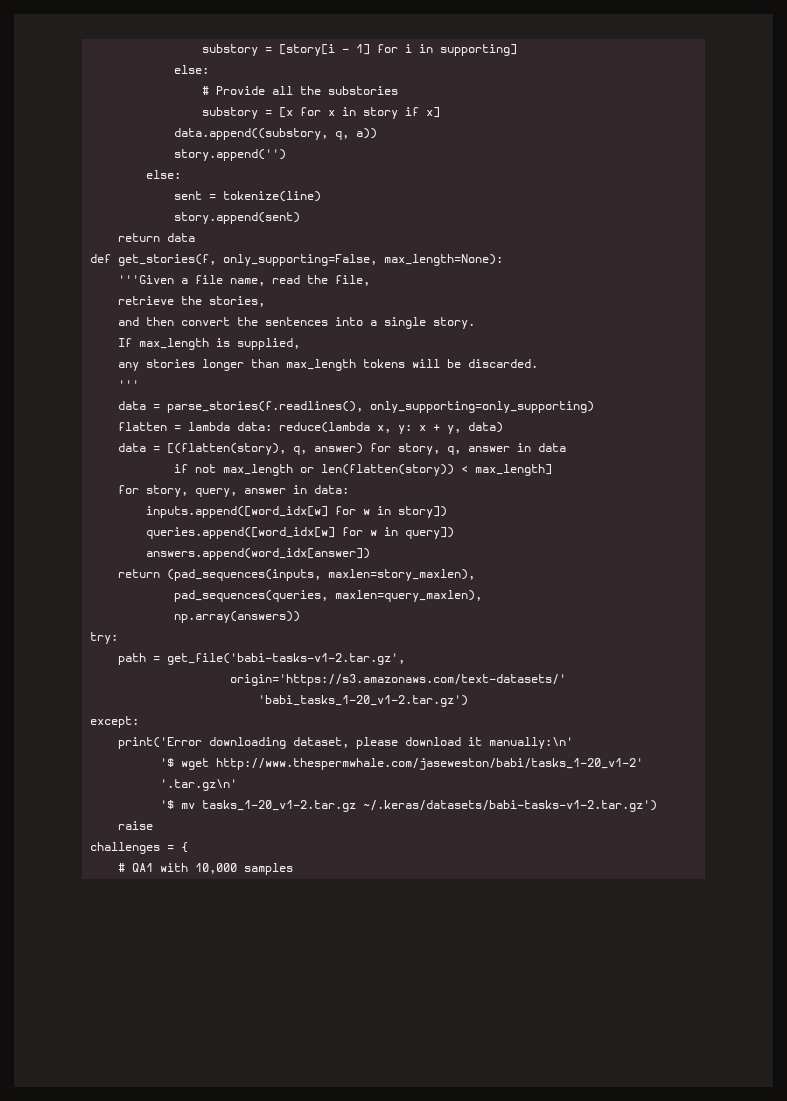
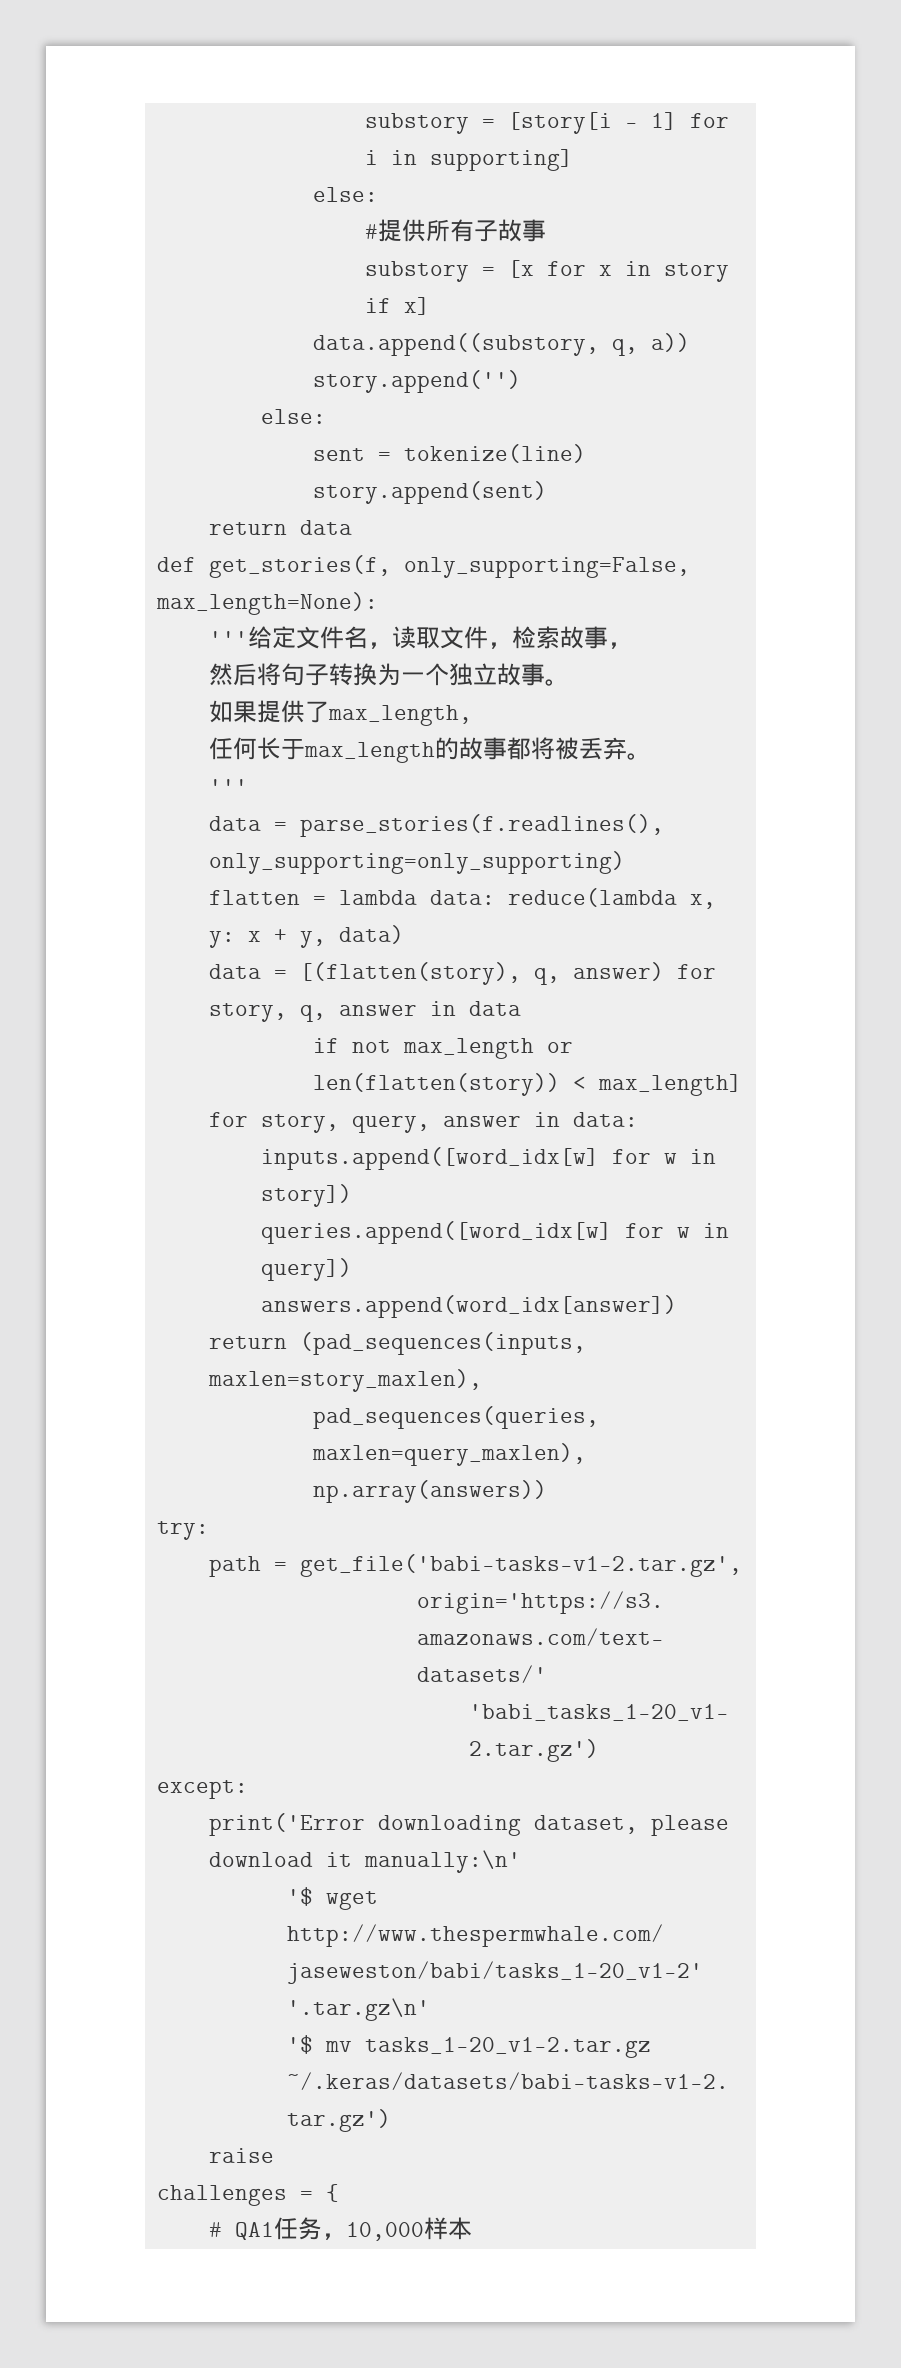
- # Provide all the substories
+ #提供所有子故事
- '''Given a file name, read the file,
- retrieve the stories,
- and then convert the sentences into a single story.
- If max_length is supplied,
- any stories longer than max_length tokens will be discarded.
+ '''给定文件名，读取文件，检索故事，
+ 然后将句子转换为一个独立故事。
+ 如果提供了max_length,
+ 任何长于max_length的故事都将被丢弃。
- # QA1 with 10,000 samples
+ # QA1任务，10,000样本

